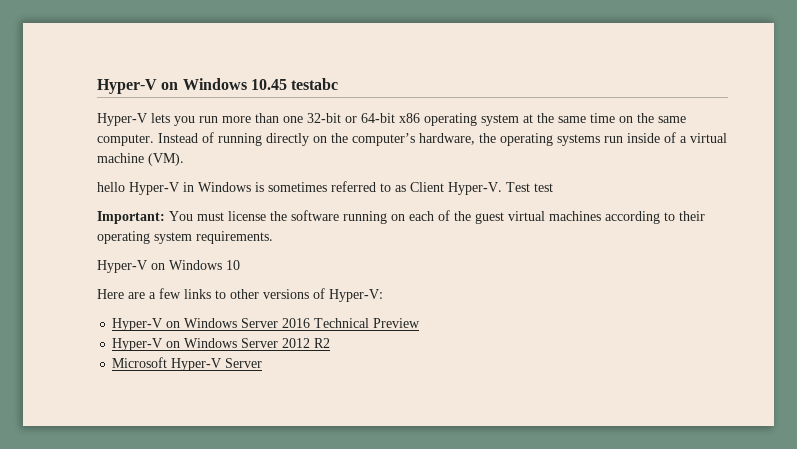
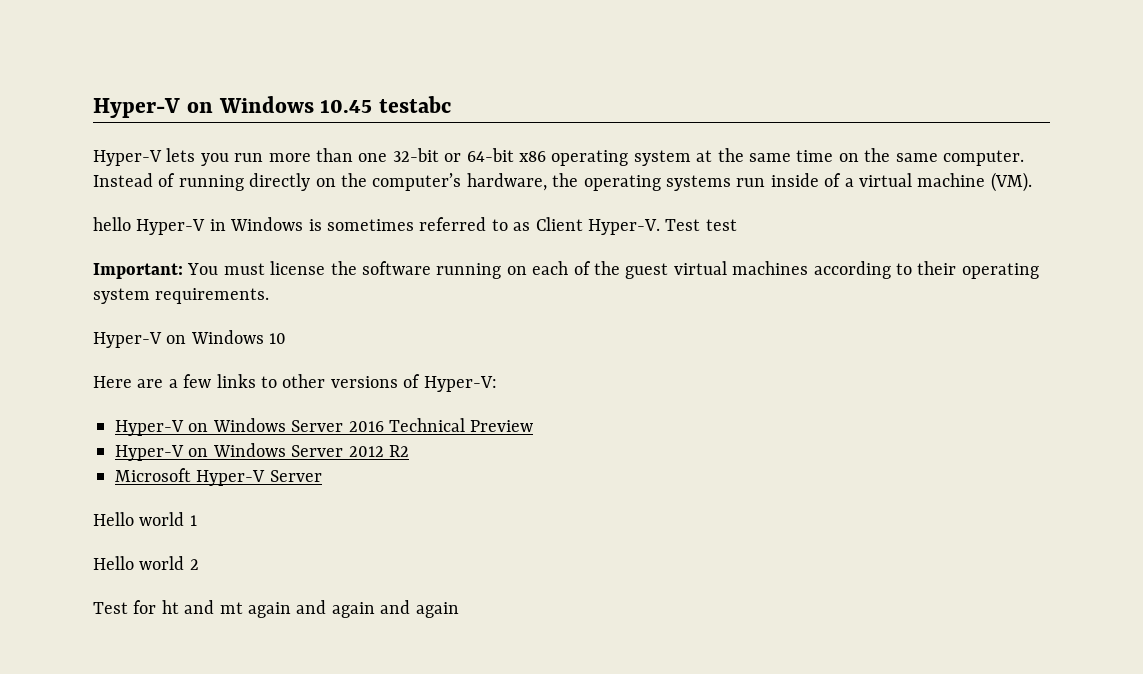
+ Hello world 1
+ Hello world 2
+ Test for ht and mt again and again and again

